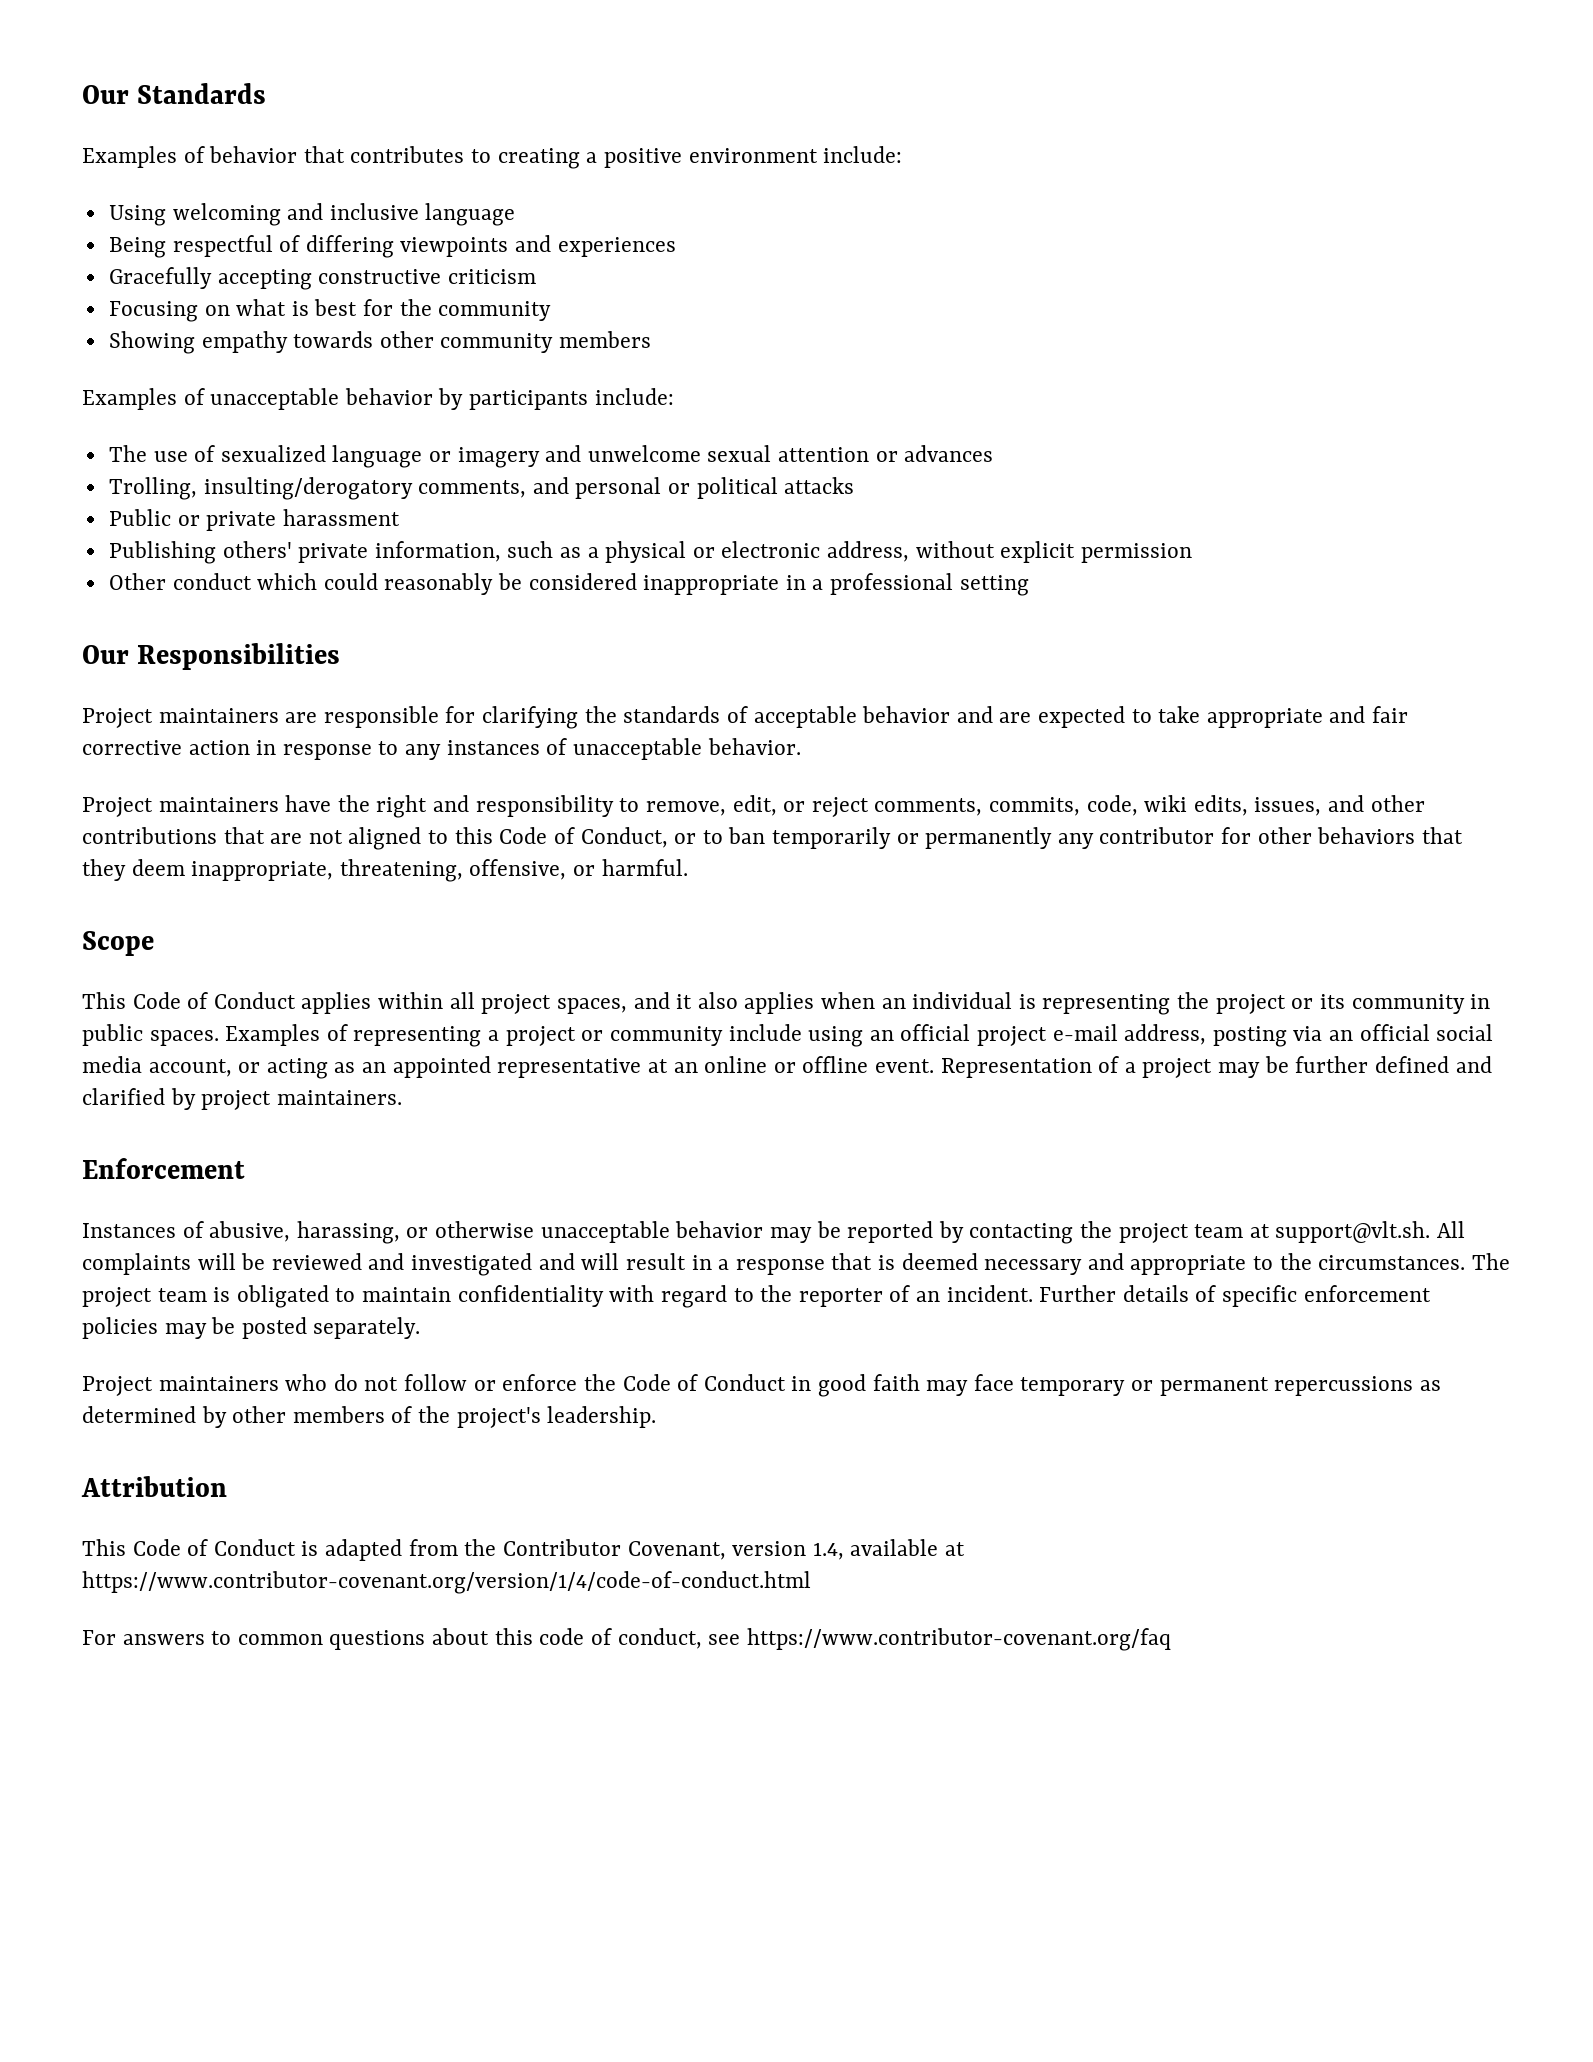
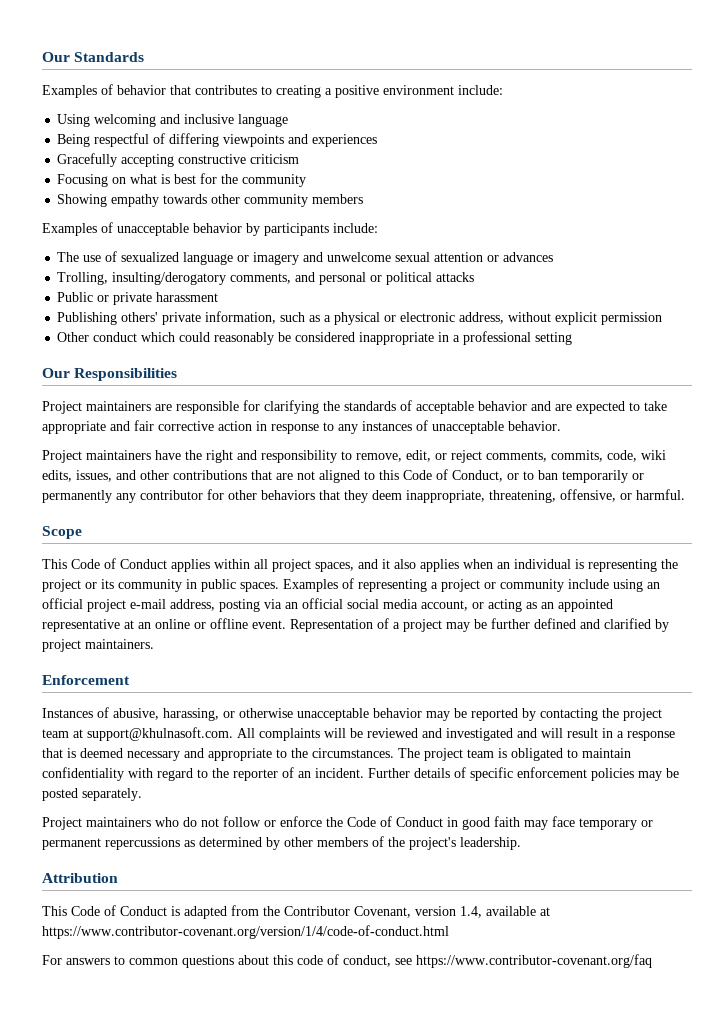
- Instances of abusive, harassing, or otherwise unacceptable behavior may be reported by contacting the project team at support@vlt.sh. All complaints will be reviewed and investigated and will result in a response that is deemed necessary and appropriate to the circumstances.
+ Instances of abusive, harassing, or otherwise unacceptable behavior may be reported by contacting the project team at support@khulnasoft.com. All complaints will be reviewed and investigated and will result in a response that is deemed necessary and appropriate to the circumstances.

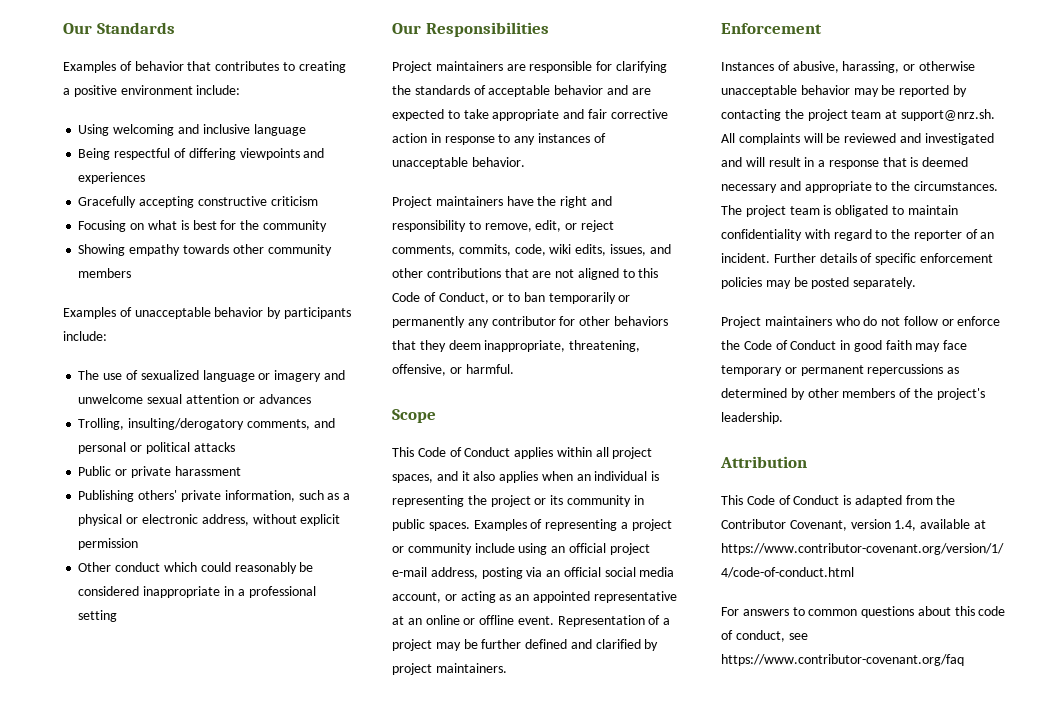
- Instances of abusive, harassing, or otherwise unacceptable behavior may be reported by contacting the project team at support@khulnasoft.com. All complaints will be reviewed and investigated and will result in a response that is deemed necessary and appropriate to the circumstances.
+ Instances of abusive, harassing, or otherwise unacceptable behavior may be reported by contacting the project team at support@nrz.sh. All complaints will be reviewed and investigated and will result in a response that is deemed necessary and appropriate to the circumstances.

